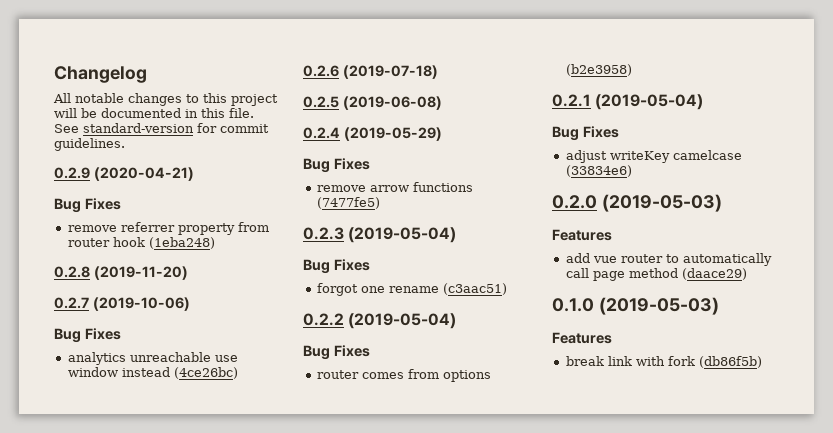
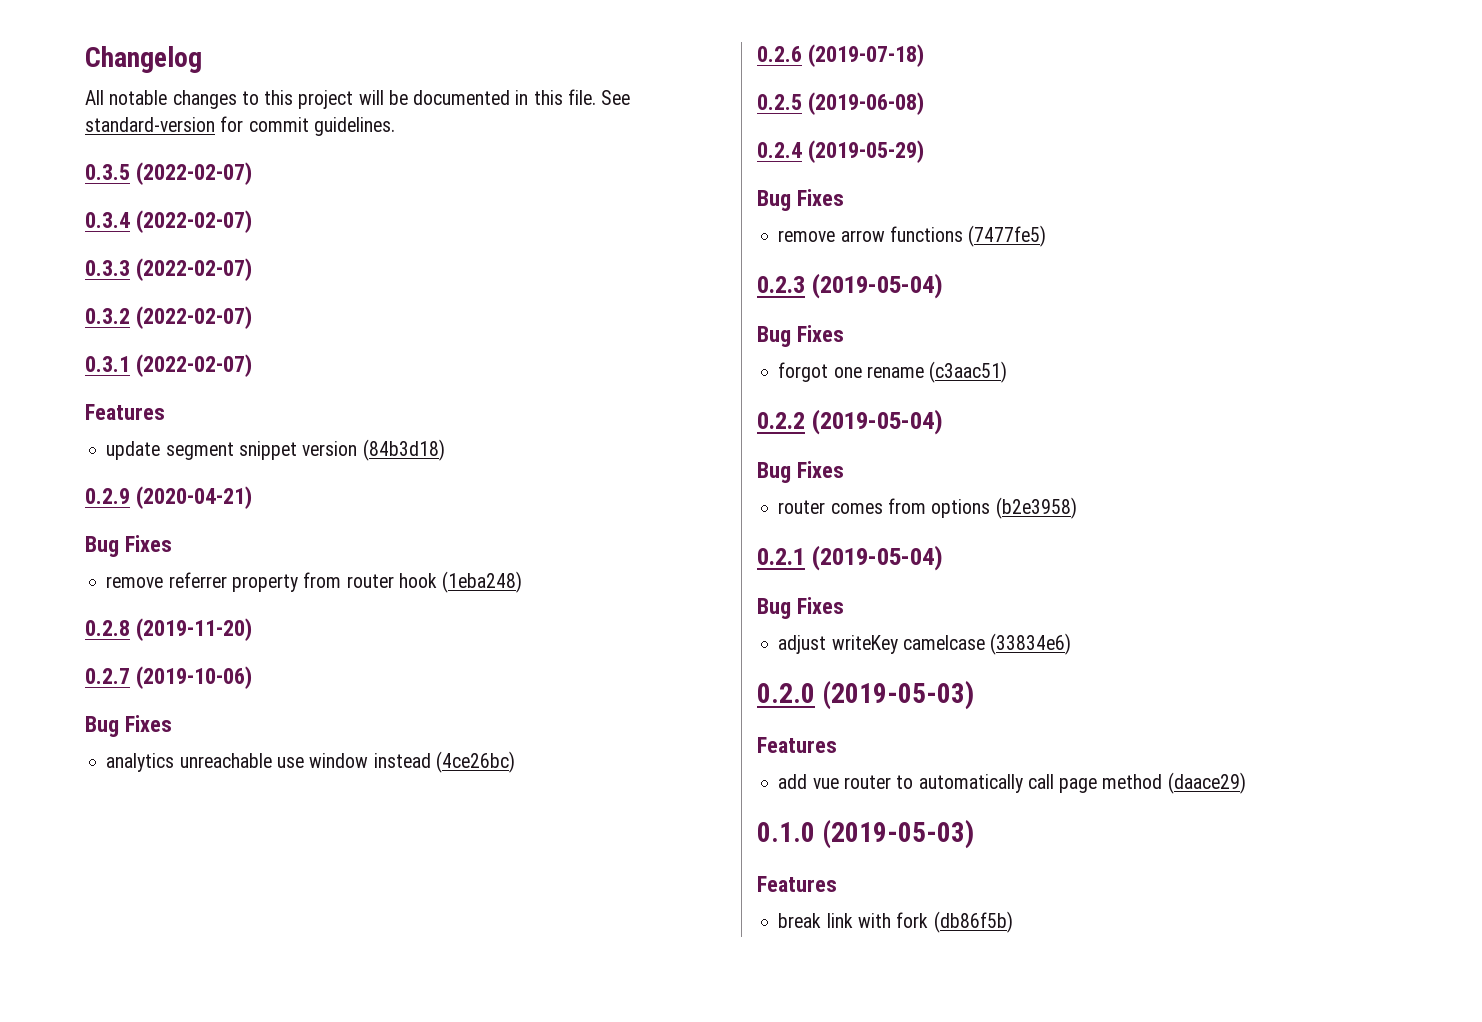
+ 0.3.5 (2022-02-07)
+ 0.3.4 (2022-02-07)
+ 0.3.3 (2022-02-07)
+ 0.3.2 (2022-02-07)
+ 0.3.1 (2022-02-07)
+ Features
+ update segment snippet version (84b3d18)

